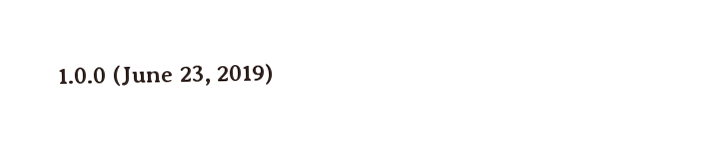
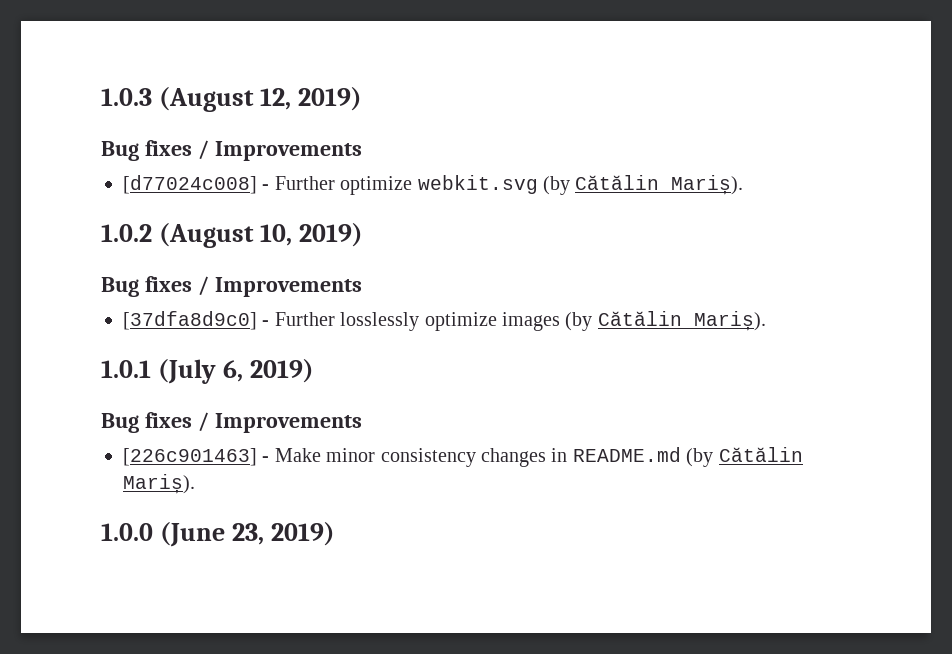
+ 1.0.3 (August 12, 2019)
+ Bug fixes / Improvements
+ [d77024c008] - Further optimize webkit.svg (by Cătălin Mariș).
+ 1.0.2 (August 10, 2019)
+ Bug fixes / Improvements
+ [37dfa8d9c0] - Further losslessly optimize images (by Cătălin Mariș).
+ 1.0.1 (July 6, 2019)
+ Bug fixes / Improvements
+ [226c901463] - Make minor consistency changes in README.md (by Cătălin Mariș).

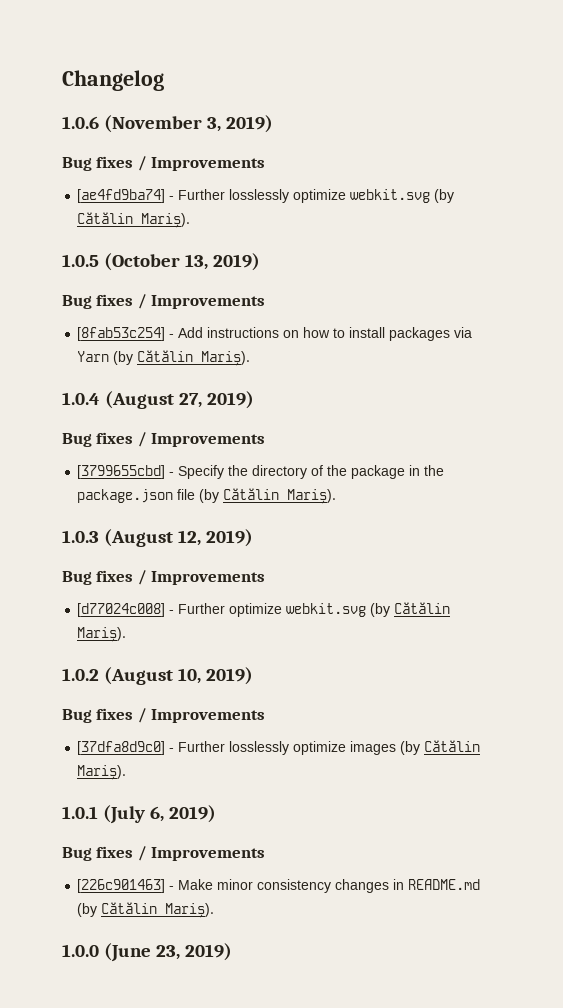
+ Changelog
+ 1.0.6 (November 3, 2019)
+ Bug fixes / Improvements
+ [ae4fd9ba74] - Further losslessly optimize webkit.svg (by Cătălin Mariș).
+ 1.0.5 (October 13, 2019)
+ Bug fixes / Improvements
+ [8fab53c254] - Add instructions on how to install packages via Yarn (by Cătălin Mariș).
+ 1.0.4 (August 27, 2019)
+ Bug fixes / Improvements
+ [3799655cbd] - Specify the directory of the package in the package.json file (by Cătălin Mariș).

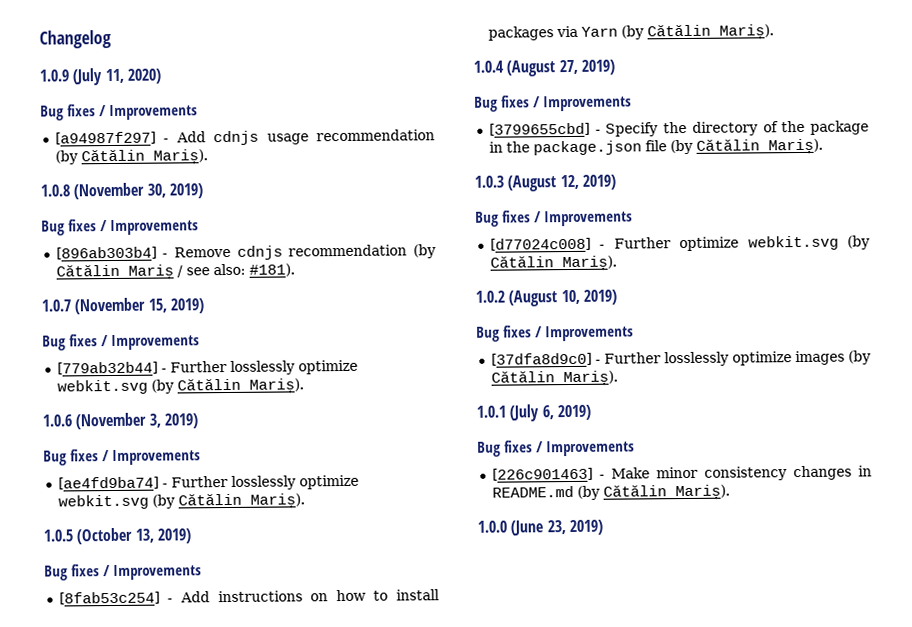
+ 1.0.9 (July 11, 2020)
+ Bug fixes / Improvements
+ [a94987f297] - Add cdnjs usage recommendation (by Cătălin Mariș).
+ 1.0.8 (November 30, 2019)
+ Bug fixes / Improvements
+ [896ab303b4] - Remove cdnjs recommendation (by Cătălin Mariș / see also: #181).
+ 1.0.7 (November 15, 2019)
+ Bug fixes / Improvements
+ [779ab32b44] - Further losslessly optimize webkit.svg (by Cătălin Mariș).

